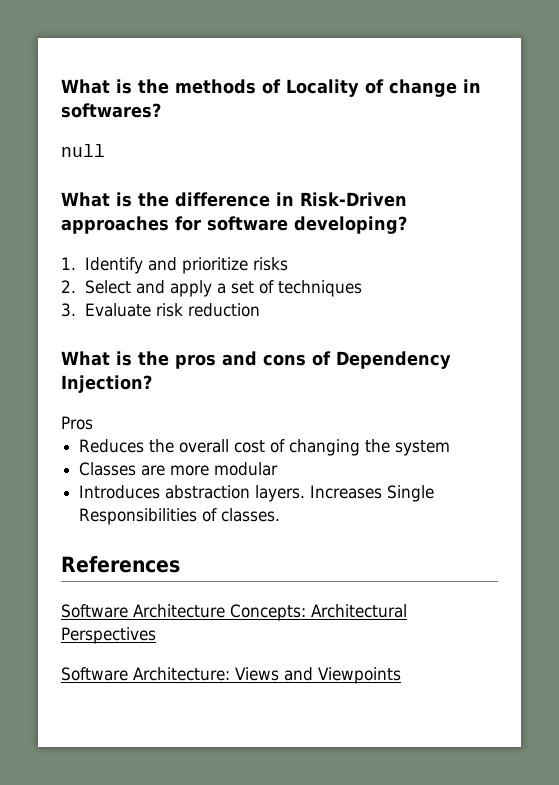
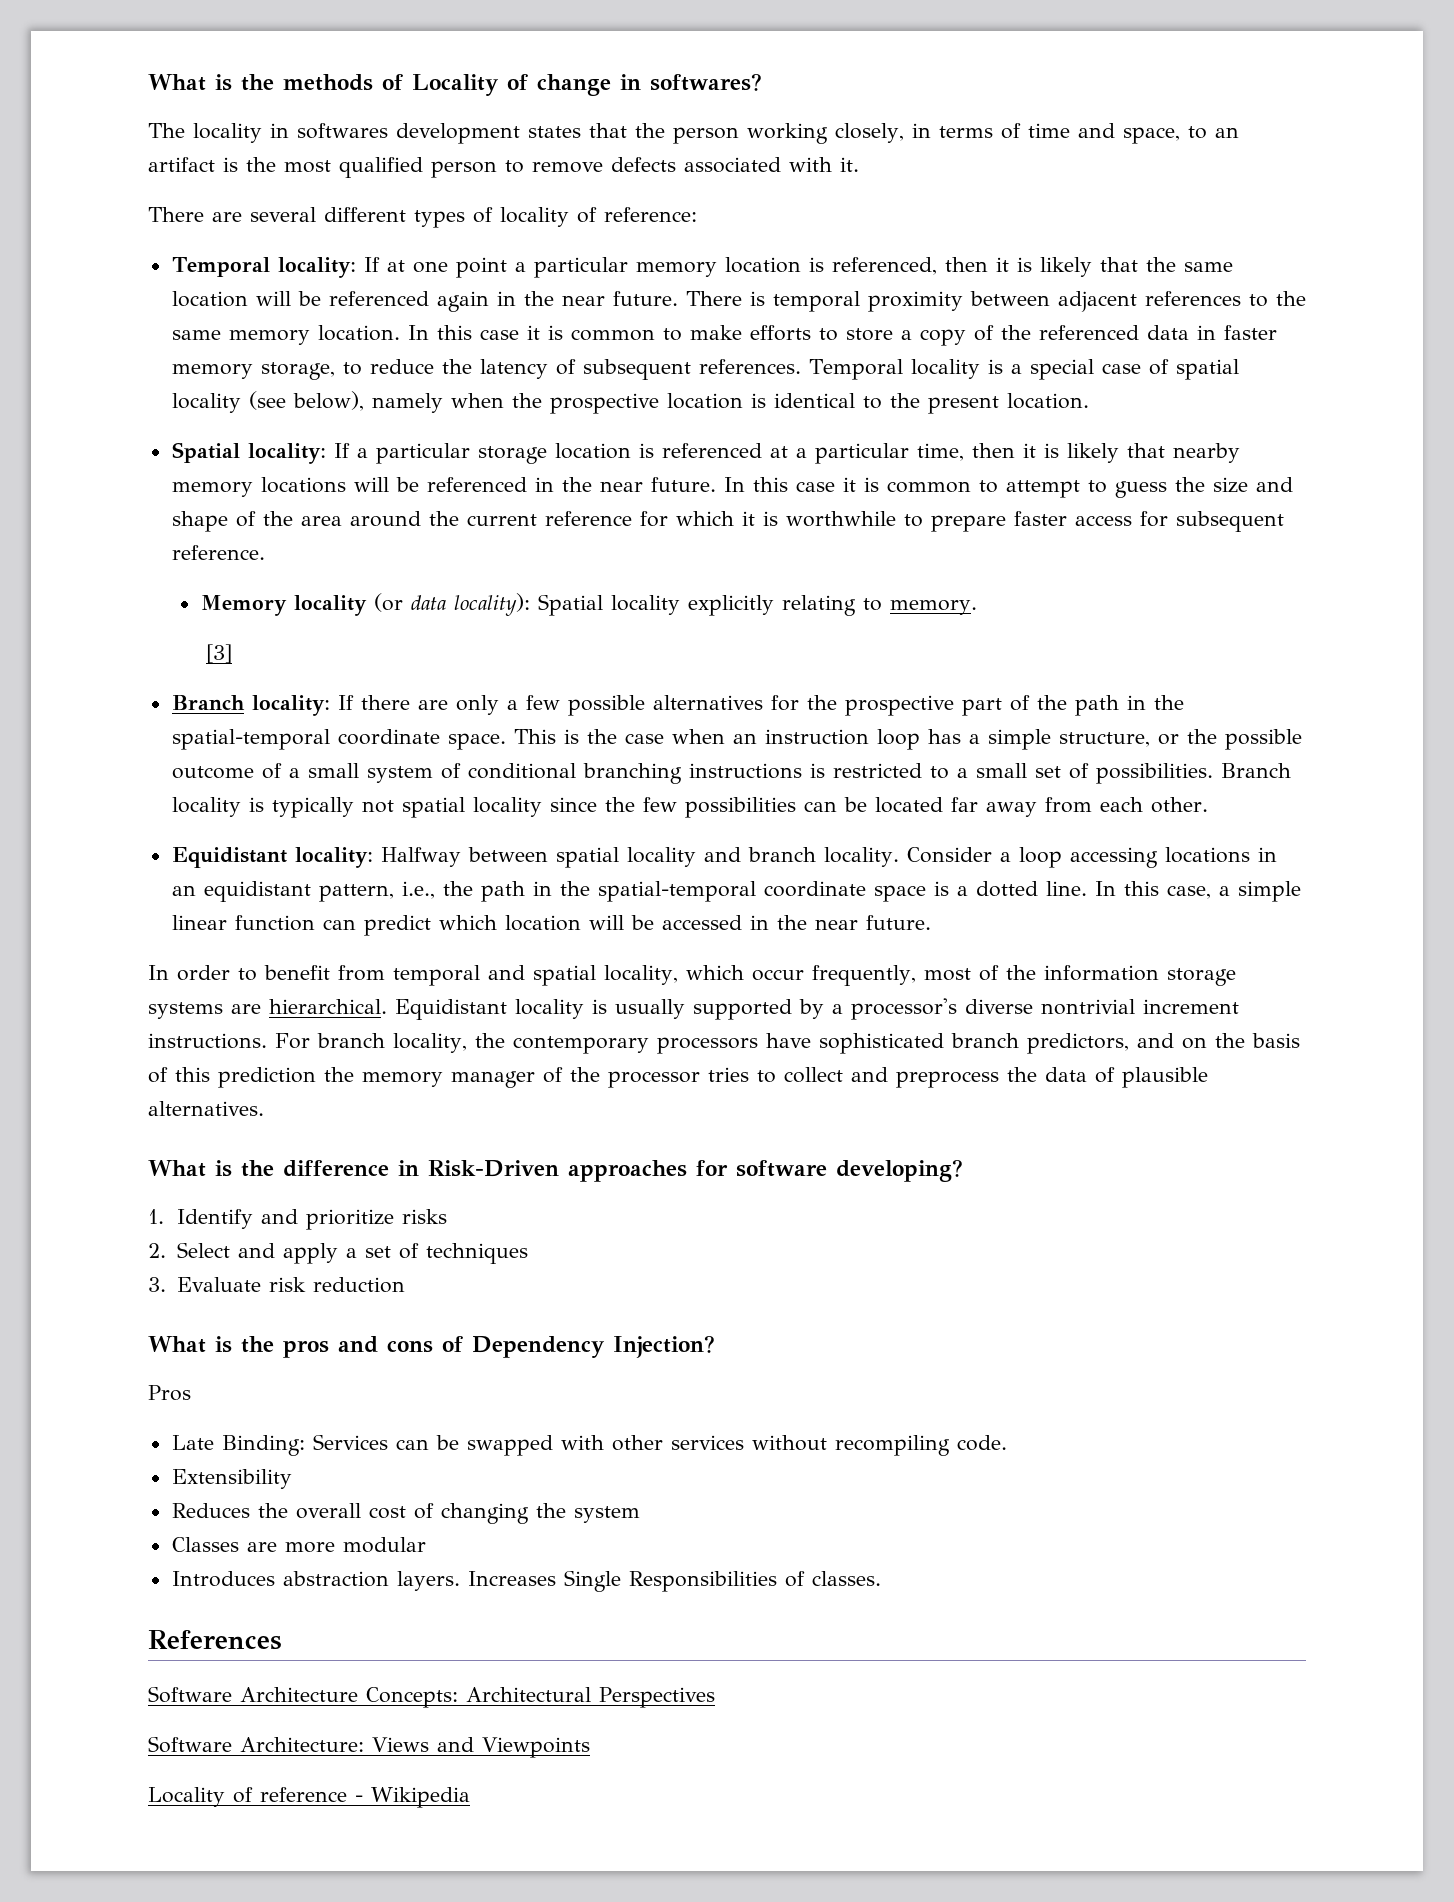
- null
+ The locality in softwares development states that the person working closely, in terms of time and space, to an artifact is the most qualified person to remove defects associated with it.
+ There are several different types of locality of reference:
+ Temporal locality: If at one point a particular memory location is referenced, then it is likely that the same location will be referenced again in the near future. There is temporal proximity between adjacent references to the same memory location. In this case it is common to make efforts to store a copy of the referenced data in faster memory storage, to reduce the latency of subsequent references. Temporal locality is a special case of spatial locality (see below), namely when the prospective location is identical to the present location.
+ Spatial locality: If a particular storage location is referenced at a particular time, then it is likely that nearby memory locations will be referenced in the near future. In this case it is common to attempt to guess the size and shape of the area around the current reference for which it is worthwhile to prepare faster access for subsequent reference.
+ Memory locality (or data locality): Spatial locality explicitly relating to memory.
+ [3]
+ Branch locality: If there are only a few possible alternatives for the prospective part of the path in the spatial-temporal coordinate space. This is the case when an instruction loop has a simple structure, or the possible outcome of a small system of conditional branching instructions is restricted to a small set of possibilities. Branch locality is typically not spatial locality since the few possibilities can be located far away from each other.
+ Equidistant locality: Halfway between spatial locality and branch locality. Consider a loop accessing locations in an equidistant pattern, i.e., the path in the spatial-temporal coordinate space is a dotted line. In this case, a simple linear function can predict which location will be accessed in the near future.
+ In order to benefit from temporal and spatial locality, which occur frequently, most of the information storage systems are hierarchical. Equidistant locality is usually supported by a processor's diverse nontrivial increment instructions. For branch locality, the contemporary processors have sophisticated branch predictors, and on the basis of this prediction the memory manager of the processor tries to collect and preprocess the data of plausible alternatives.
+ Late Binding: Services can be swapped with other services without recompiling code.
+ Extensibility
+ Locality of reference - Wikipedia

